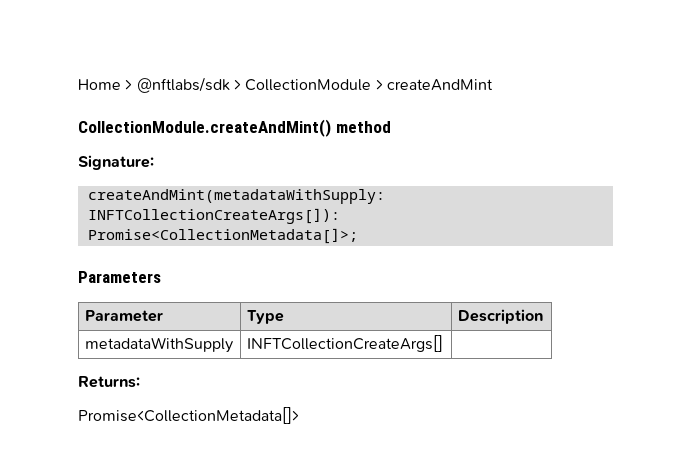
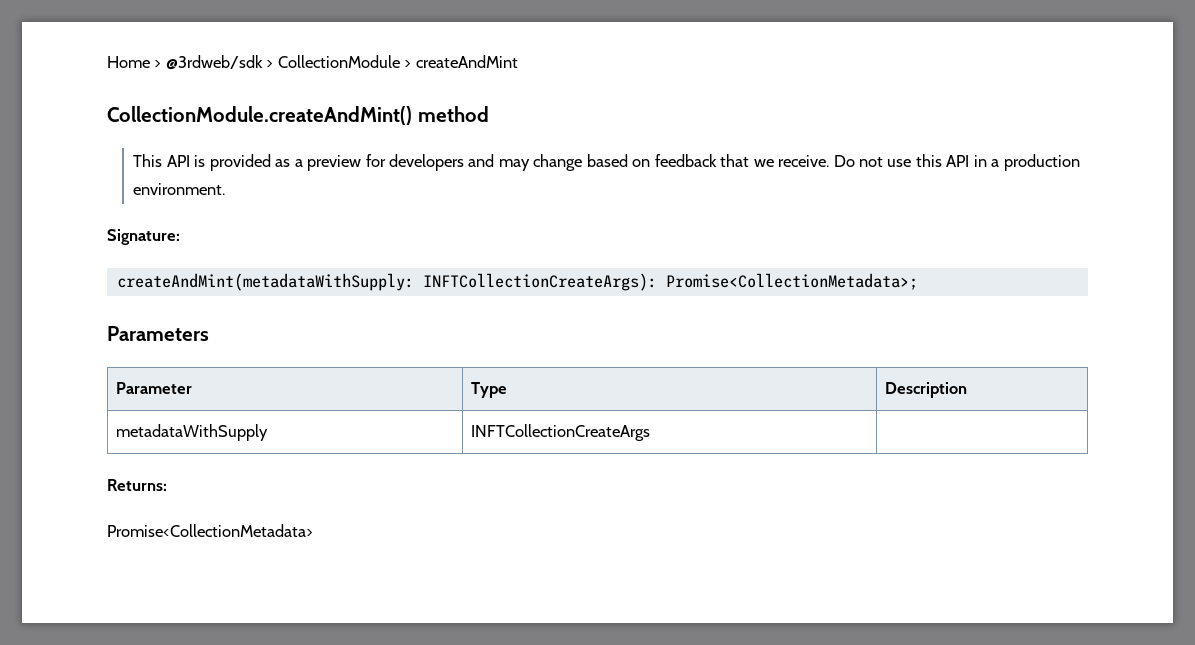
- Home > @nftlabs/sdk > CollectionModule > createAndMint
+ Home > @3rdweb/sdk > CollectionModule > createAndMint
+ This API is provided as a preview for developers and may change based on feedback that we receive. Do not use this API in a production environment.
- createAndMint(metadataWithSupply: INFTCollectionCreateArgs[]): Promise<CollectionMetadata[]>;
+ createAndMint(metadataWithSupply: INFTCollectionCreateArgs): Promise<CollectionMetadata>;
- metadataWithSupply | INFTCollectionCreateArgs[] |
+ metadataWithSupply | INFTCollectionCreateArgs |
- Promise<CollectionMetadata[]>
+ Promise<CollectionMetadata>

